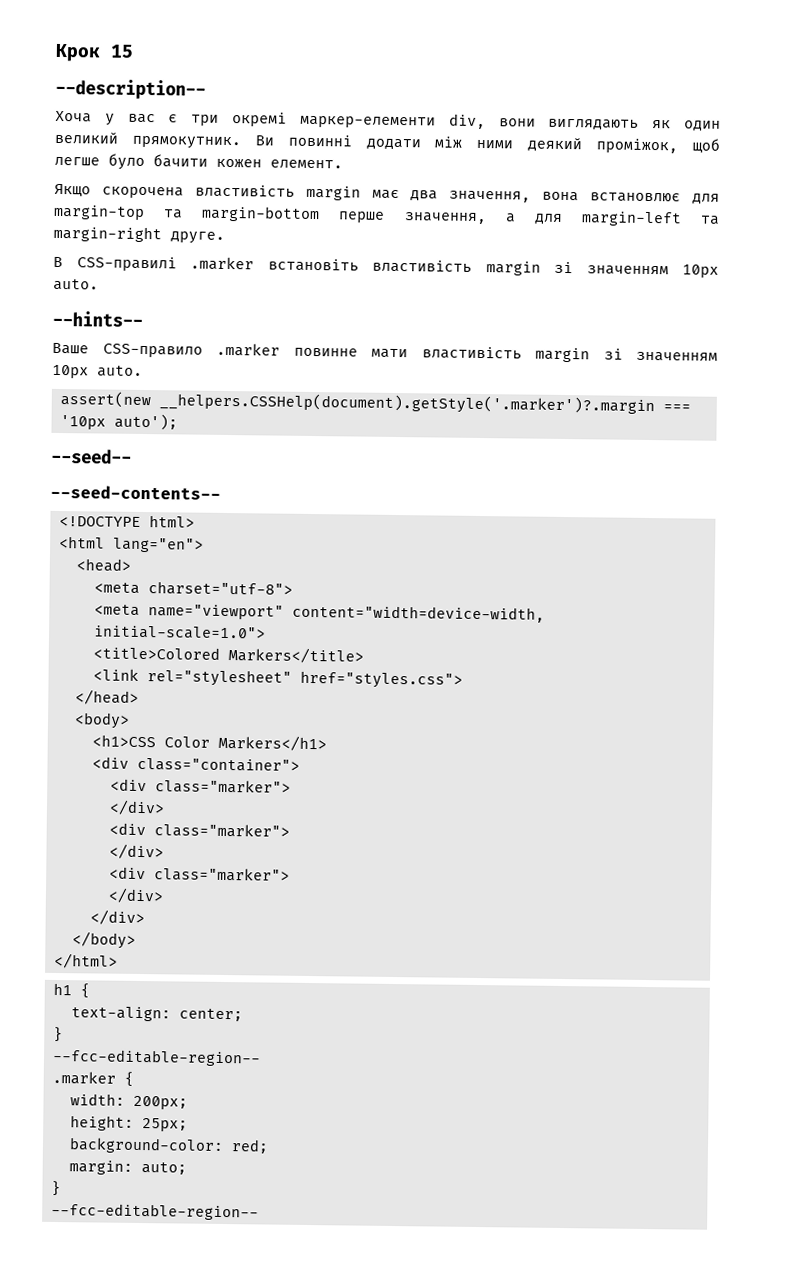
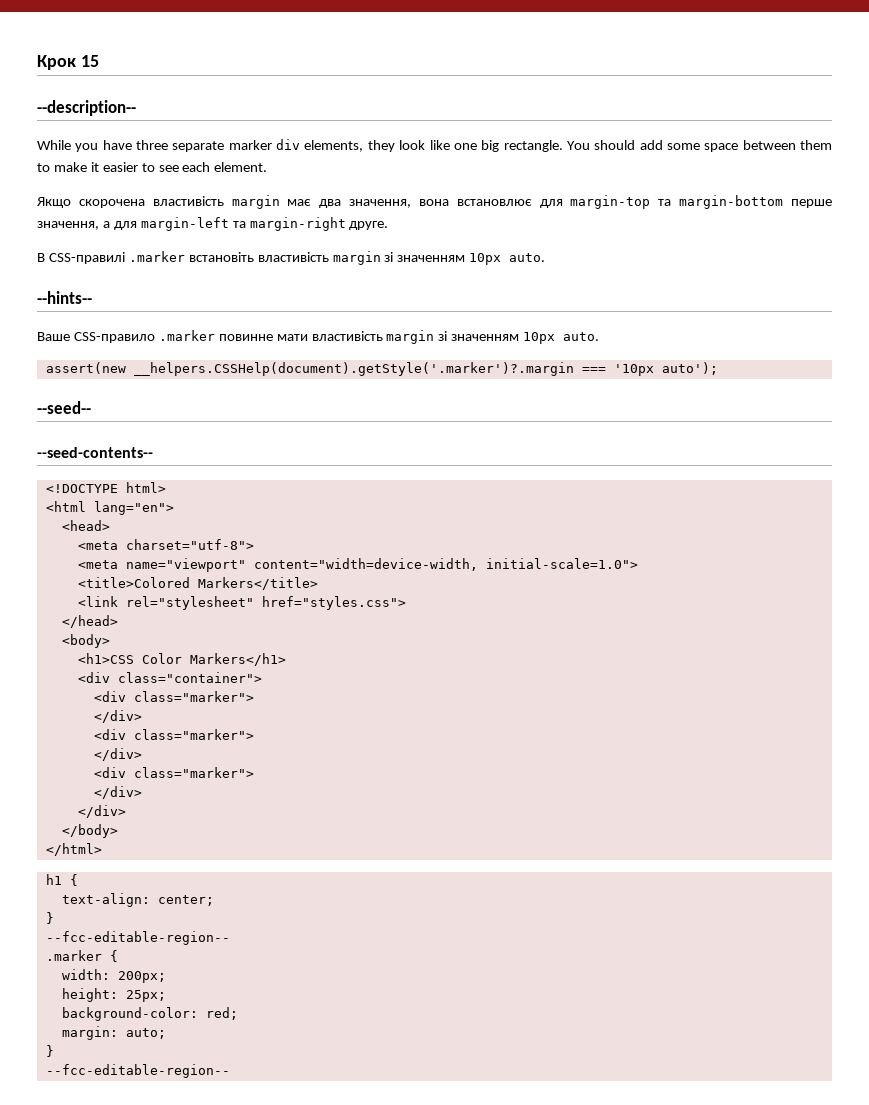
- Хоча у вас є три окремі маркер-елементи div, вони виглядають як один великий прямокутник. Ви повинні додати між ними деякий проміжок, щоб легше було бачити кожен елемент.
+ While you have three separate marker div elements, they look like one big rectangle. You should add some space between them to make it easier to see each element.

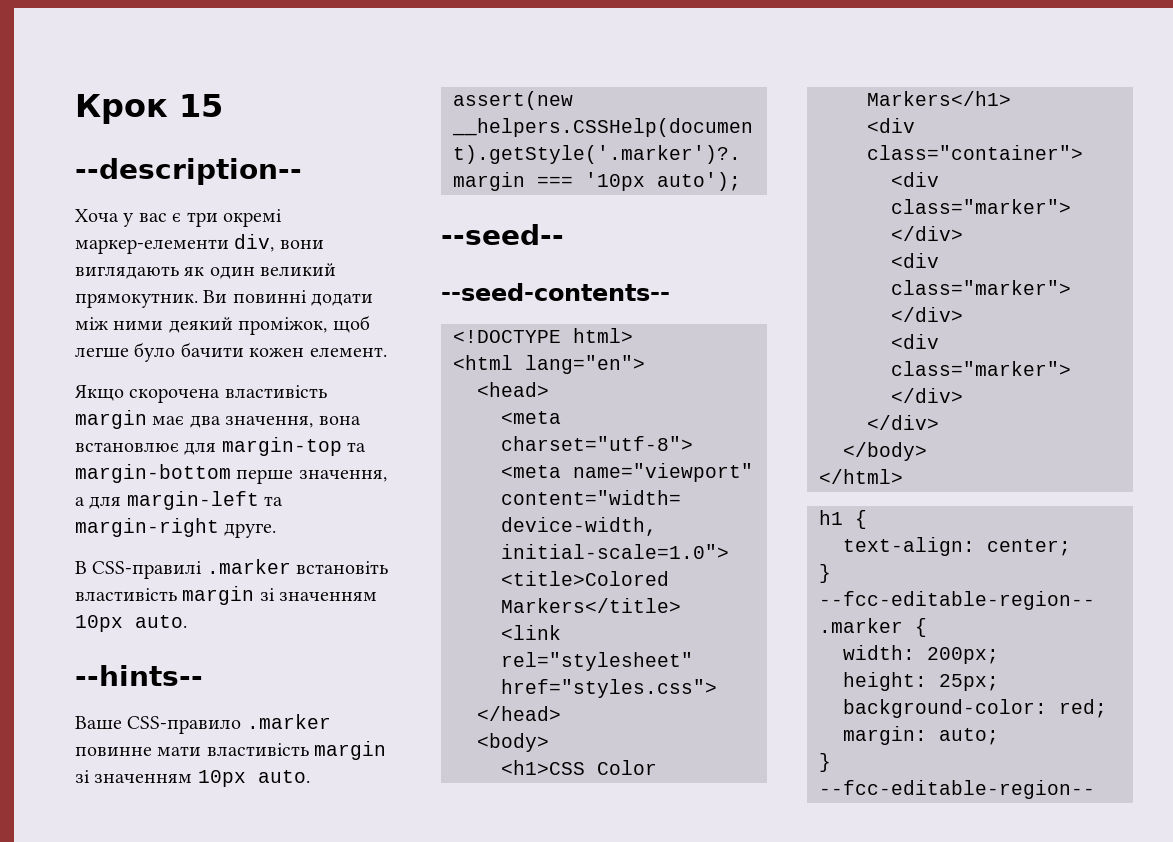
- While you have three separate marker div elements, they look like one big rectangle. You should add some space between them to make it easier to see each element.
+ Хоча у вас є три окремі маркер-елементи div, вони виглядають як один великий прямокутник. Ви повинні додати між ними деякий проміжок, щоб легше було бачити кожен елемент.

